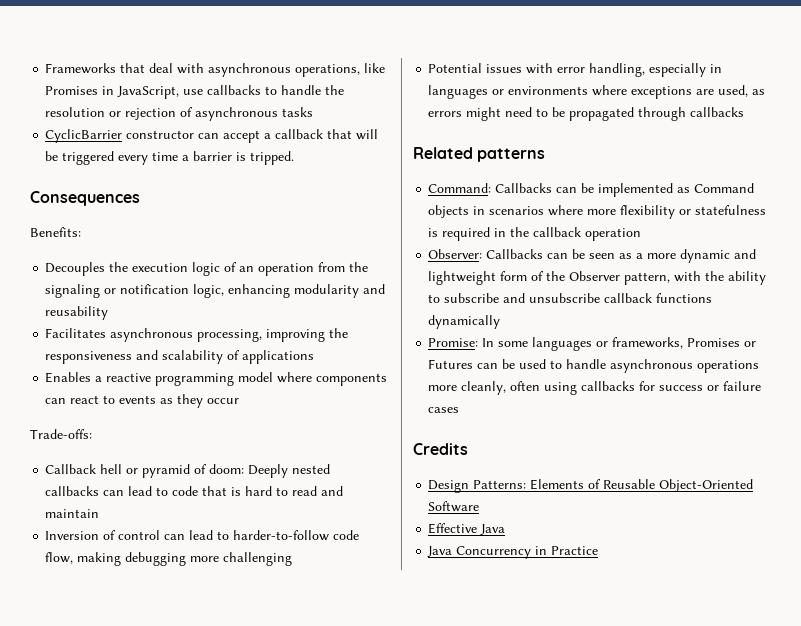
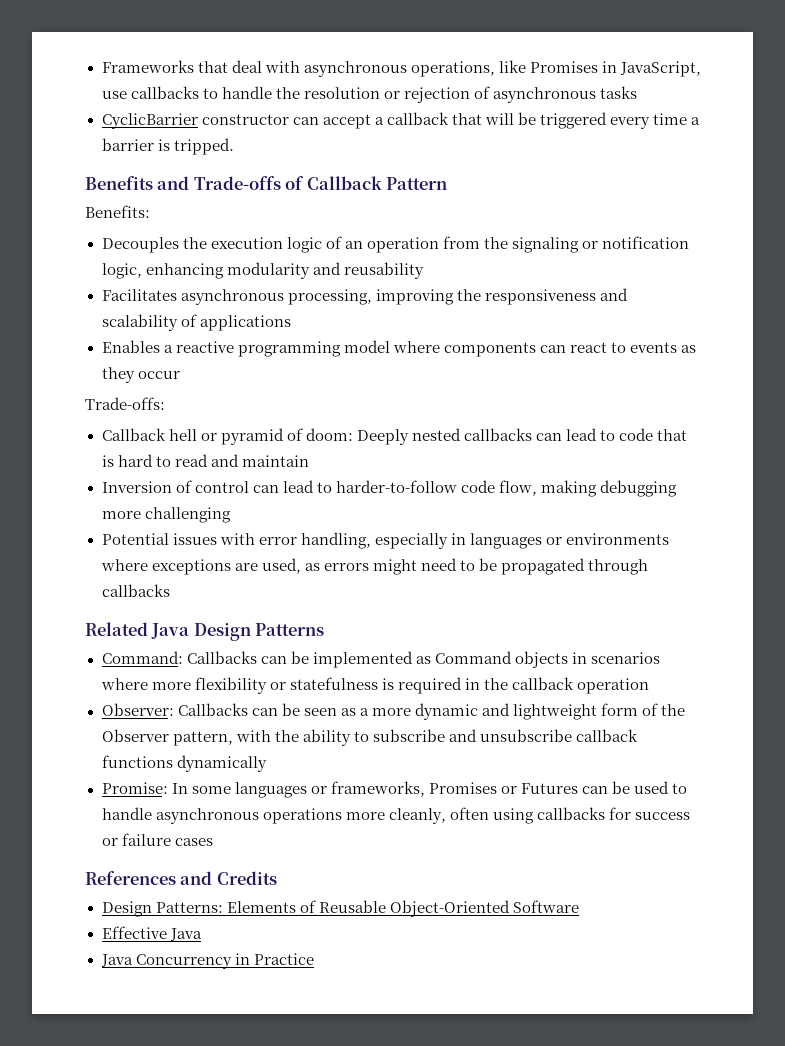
- Consequences
+ Benefits and Trade-offs of Callback Pattern
- Related patterns
+ Related Java Design Patterns
- Credits
+ References and Credits

